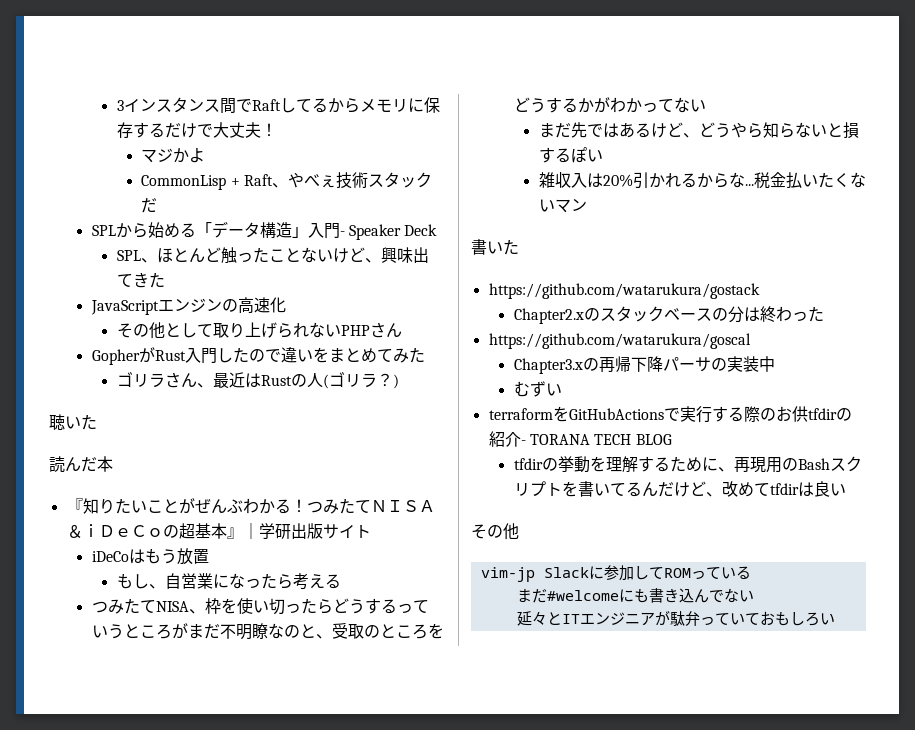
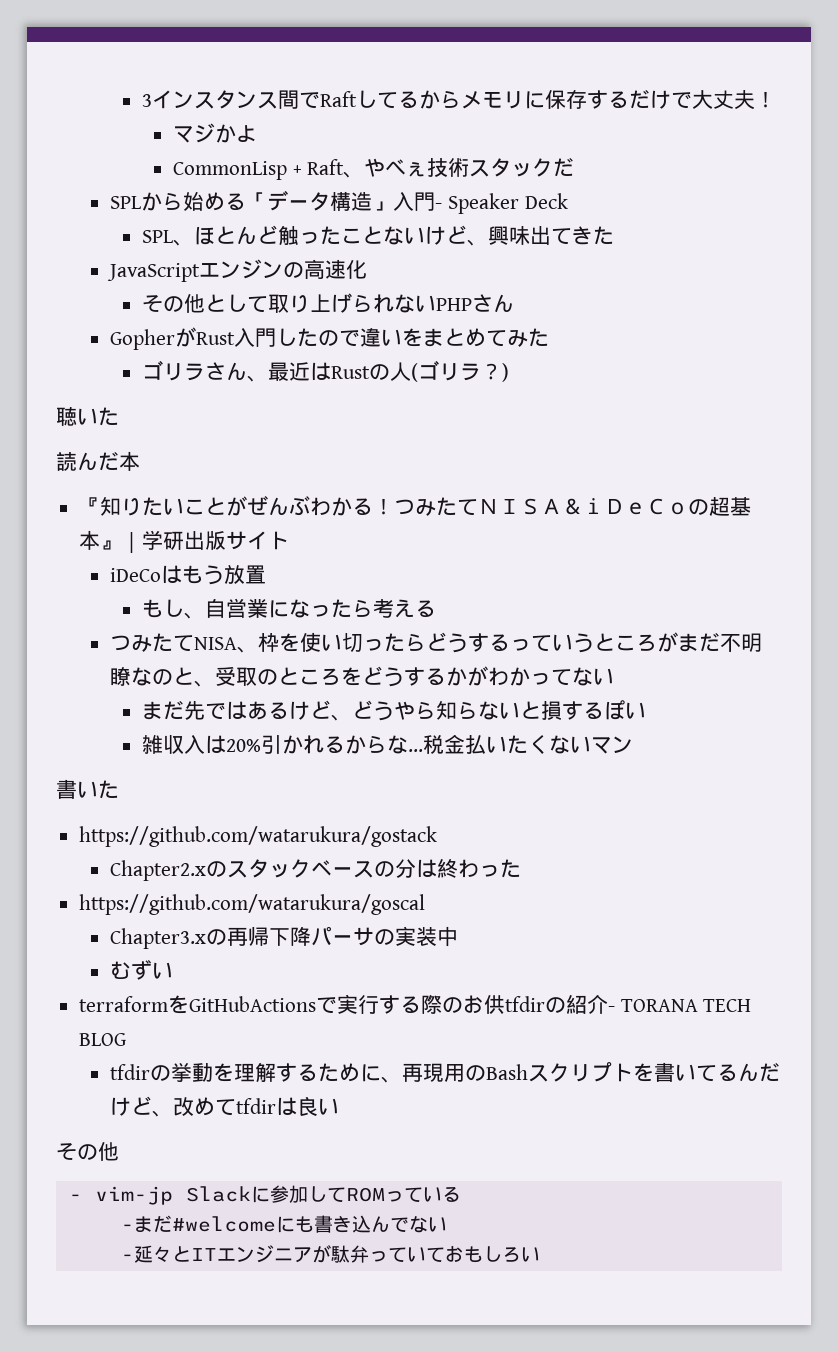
- vim-jp Slackに参加してROMっている
+ - vim-jp Slackに参加してROMっている
- まだ#welcomeにも書き込んでない
+ -まだ#welcomeにも書き込んでない
- 延々とITエンジニアが駄弁っていておもしろい
+ -延々とITエンジニアが駄弁っていておもしろい

